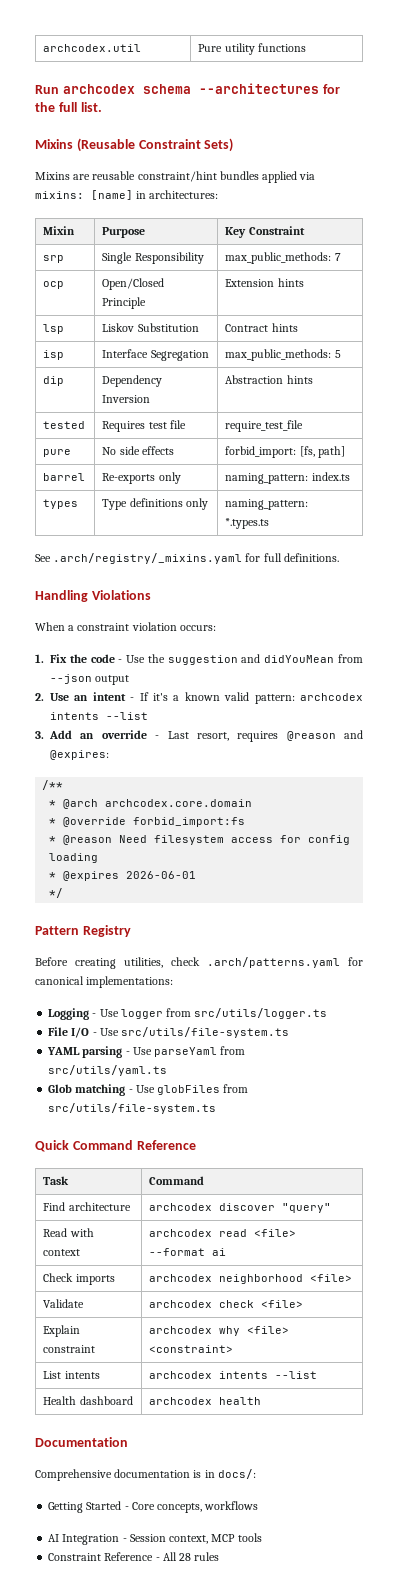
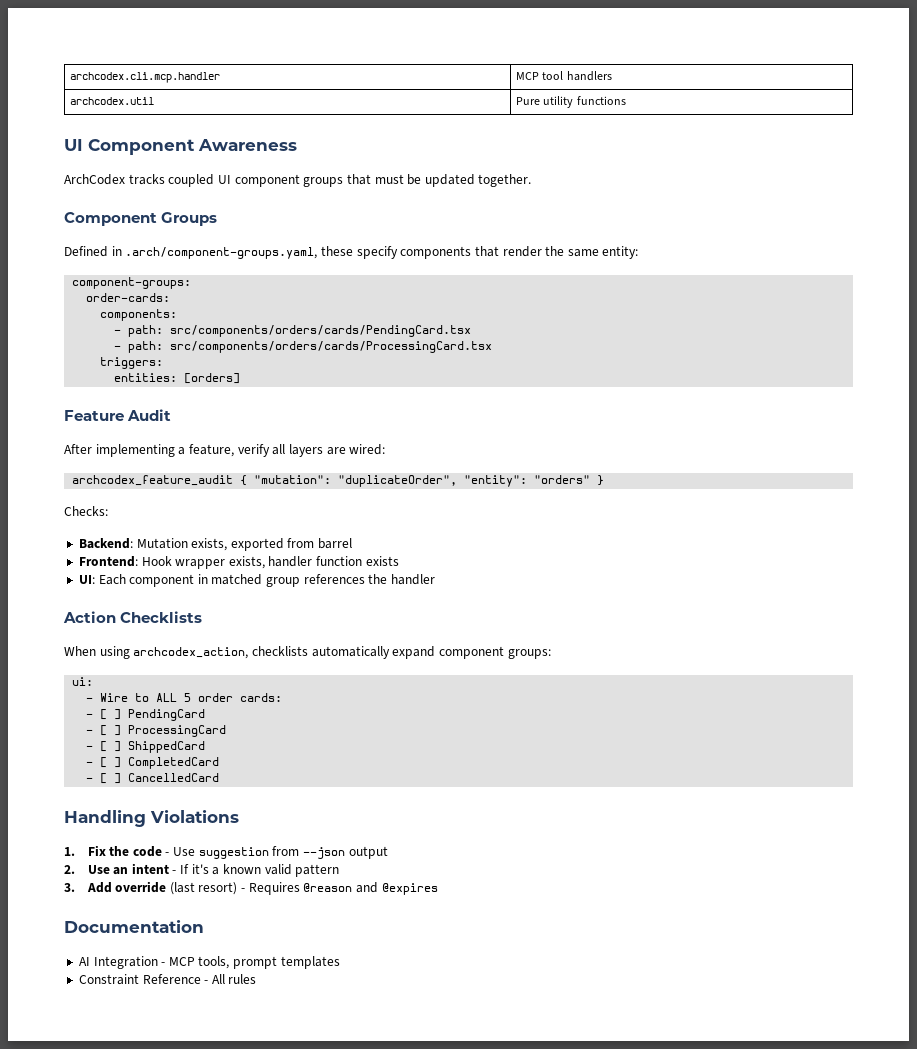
+ archcodex.cli.mcp.handler | MCP tool handlers
- Run archcodex schema --architectures for the full list.
- Mixins (Reusable Constraint Sets)
- Mixins are reusable constraint/hint bundles applied via mixins: [name] in architectures:
- Mixin | Purpose | Key Constraint
- srp | Single Responsibility | max_public_methods: 7
- ocp | Open/Closed Principle | Extension hints
- lsp | Liskov Substitution | Contract hints
- isp | Interface Segregation | max_public_methods: 5
- dip | Dependency Inversion | Abstraction hints
- tested | Requires test file | require_test_file
- pure | No side effects | forbid_import: [fs, path]
- barrel | Re-exports only | naming_pattern: index.ts
- types | Type definitions only | naming_pattern: *.types.ts
- See .arch/registry/_mixins.yaml for full definitions.
+ UI Component Awareness
+ ArchCodex tracks coupled UI component groups that must be updated together.
+ Component Groups
+ Defined in .arch/component-groups.yaml, these specify components that render the same entity:
+ component-groups:
+ order-cards:
+ components:
+ - path: src/components/orders/cards/PendingCard.tsx
+ - path: src/components/orders/cards/ProcessingCard.tsx
+ triggers:
+ entities: [orders]
+ Feature Audit
+ After implementing a feature, verify all layers are wired:
+ archcodex_feature_audit { "mutation": "duplicateOrder", "entity": "orders" }
+ Checks:
+ Backend: Mutation exists, exported from barrel
+ Frontend: Hook wrapper exists, handler function exists
+ UI: Each component in matched group references the handler
+ Action Checklists
+ When using archcodex_action, checklists automatically expand component groups:
+ ui:
+ - Wire to ALL 5 order cards:
+ - [ ] PendingCard
+ - [ ] ProcessingCard
+ - [ ] ShippedCard
+ - [ ] CompletedCard
+ - [ ] CancelledCard
  Handling Violations
- When a constraint violation occurs:
- 1. Fix the code - Use the suggestion and didYouMean from --json output
+ 1. Fix the code - Use suggestion from --json output
- 2. Use an intent - If it's a known valid pattern: archcodex intents --list
- 3. Add an override - Last resort, requires @reason and @expires:
- /**
- * @arch archcodex.core.domain
- * @override forbid_import:fs
- * @reason Need filesystem access for config loading
- * @expires 2026-06-01
- */
- Pattern Registry
- Before creating utilities, check .arch/patterns.yaml for canonical implementations:
- Logging - Use logger from src/utils/logger.ts
- File I/O - Use src/utils/file-system.ts
- YAML parsing - Use parseYaml from src/utils/yaml.ts
- Glob matching - Use globFiles from src/utils/file-system.ts
- Quick Command Reference
- Task | Command
- Find architecture | archcodex discover "query"
- Read with context | archcodex read <file> --format ai
- Check imports | archcodex neighborhood <file>
- Validate | archcodex check <file>
- Explain constraint | archcodex why <file> <constraint>
- List intents | archcodex intents --list
- Health dashboard | archcodex health
+ 2. Use an intent - If it's a known valid pattern
+ 3. Add override (last resort) - Requires @reason and @expires
  Documentation
- Comprehensive documentation is in docs/:
- Getting Started - Core concepts, workflows
- AI Integration - Session context, MCP tools
+ AI Integration - MCP tools, prompt templates
- Constraint Reference - All 28 rules
+ Constraint Reference - All rules

